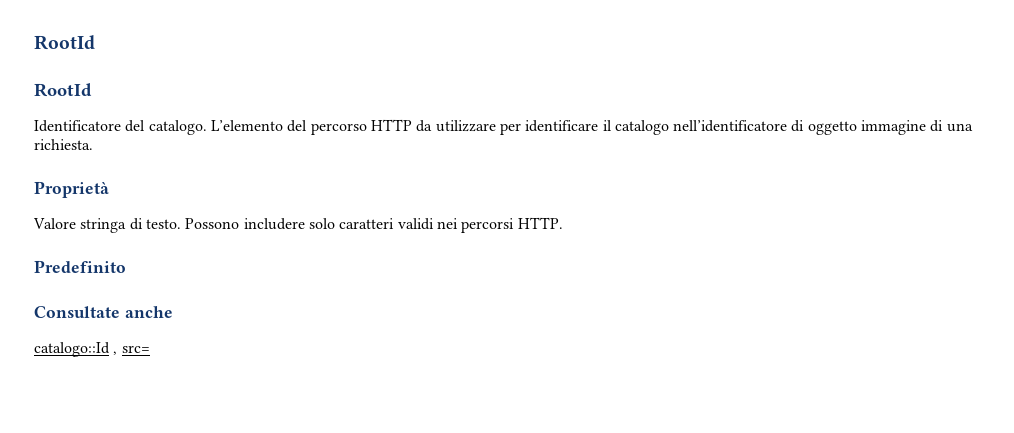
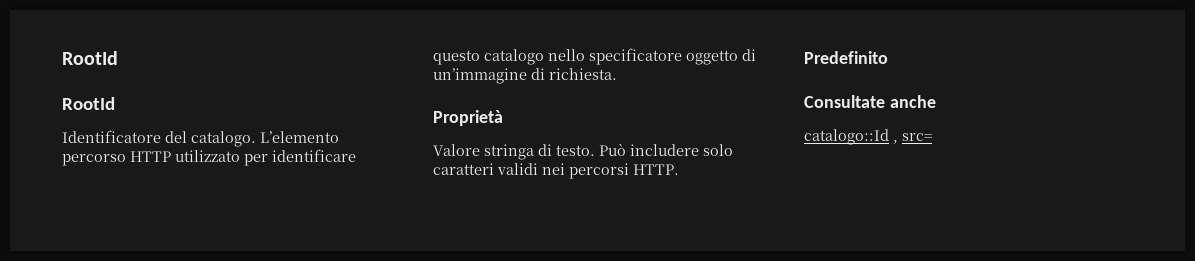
- L’elemento del percorso HTTP da utilizzare per identificare il catalogo nell’identificatore di oggetto immagine di una richiesta.
+ L’elemento percorso HTTP utilizzato per identificare questo catalogo nello specificatore oggetto di un’immagine di richiesta.
- Possono includere solo caratteri validi nei percorsi HTTP.
+ Può includere solo caratteri validi nei percorsi HTTP.

